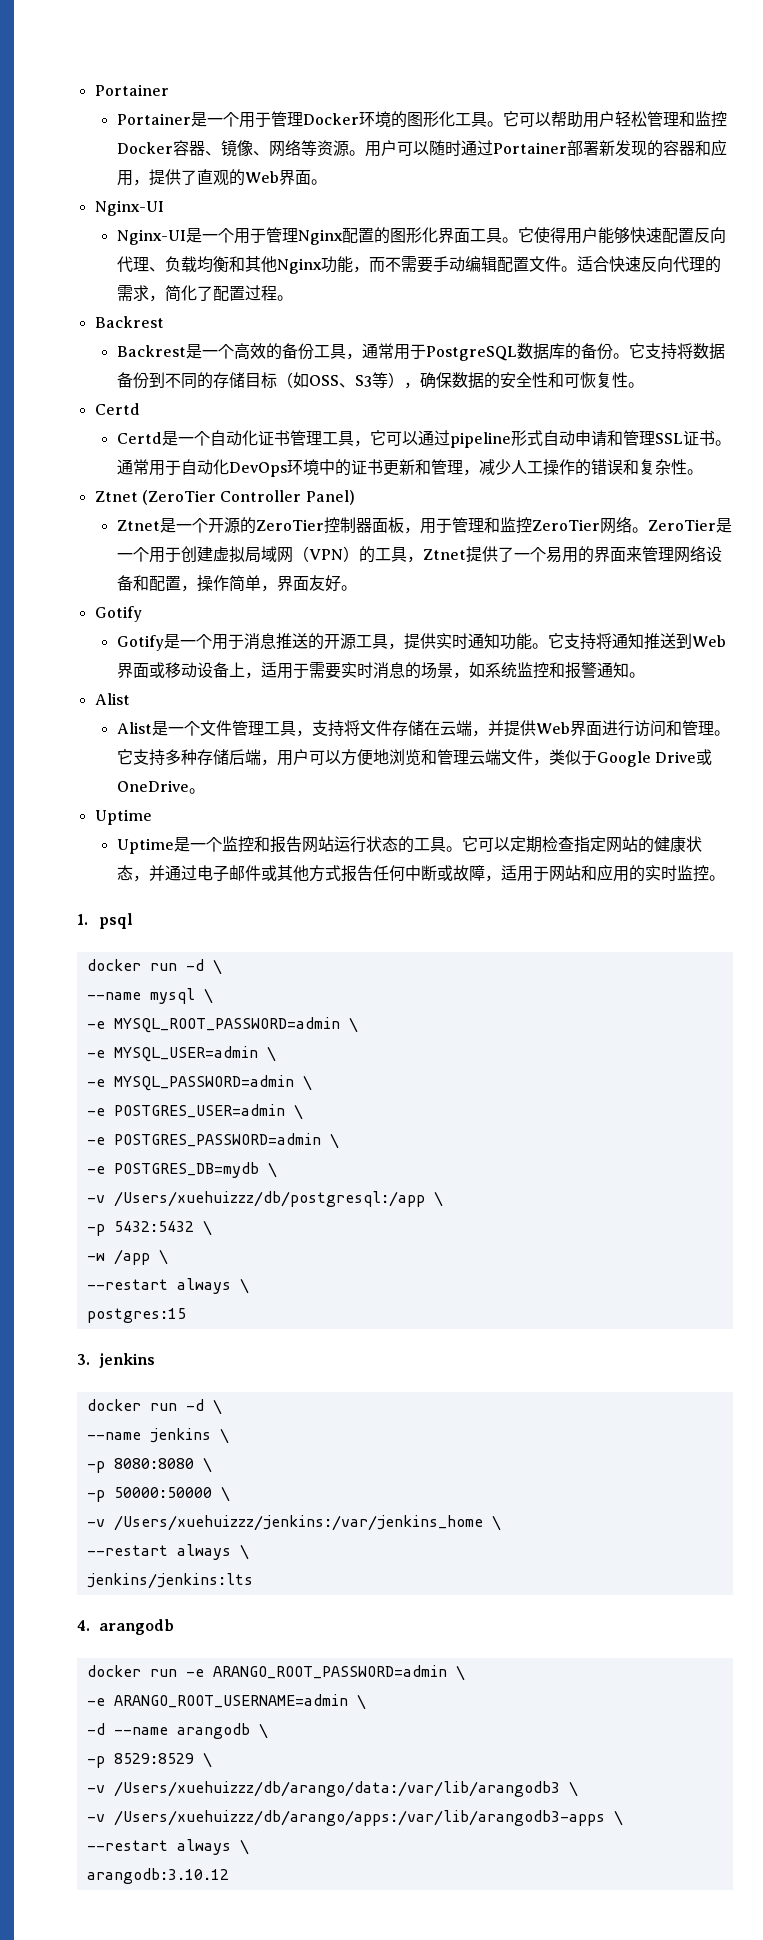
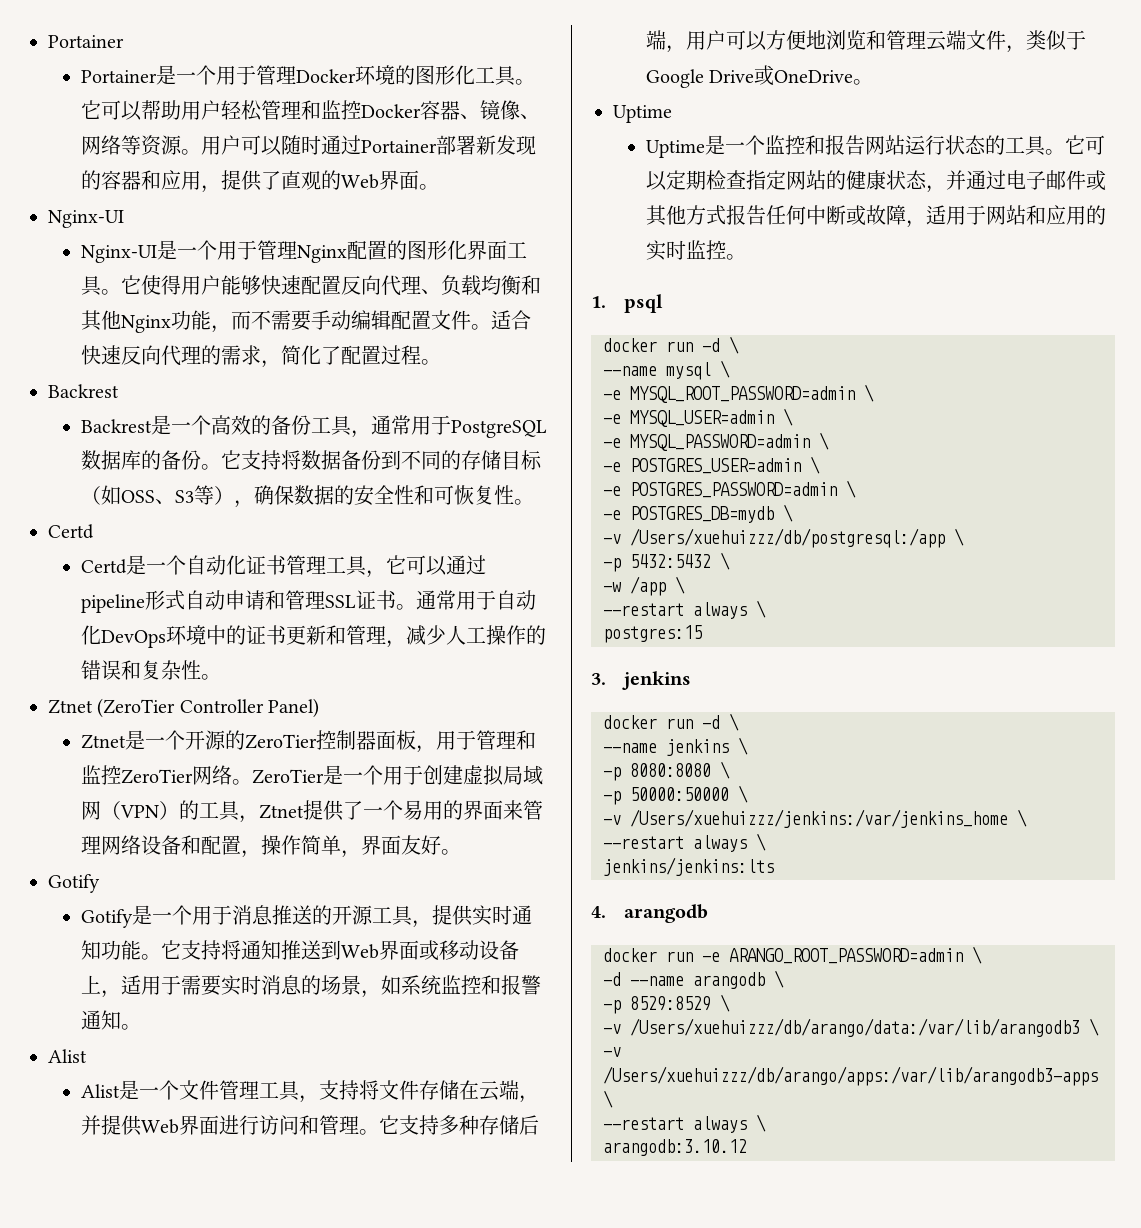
- -e ARANGO_ROOT_USERNAME=admin \

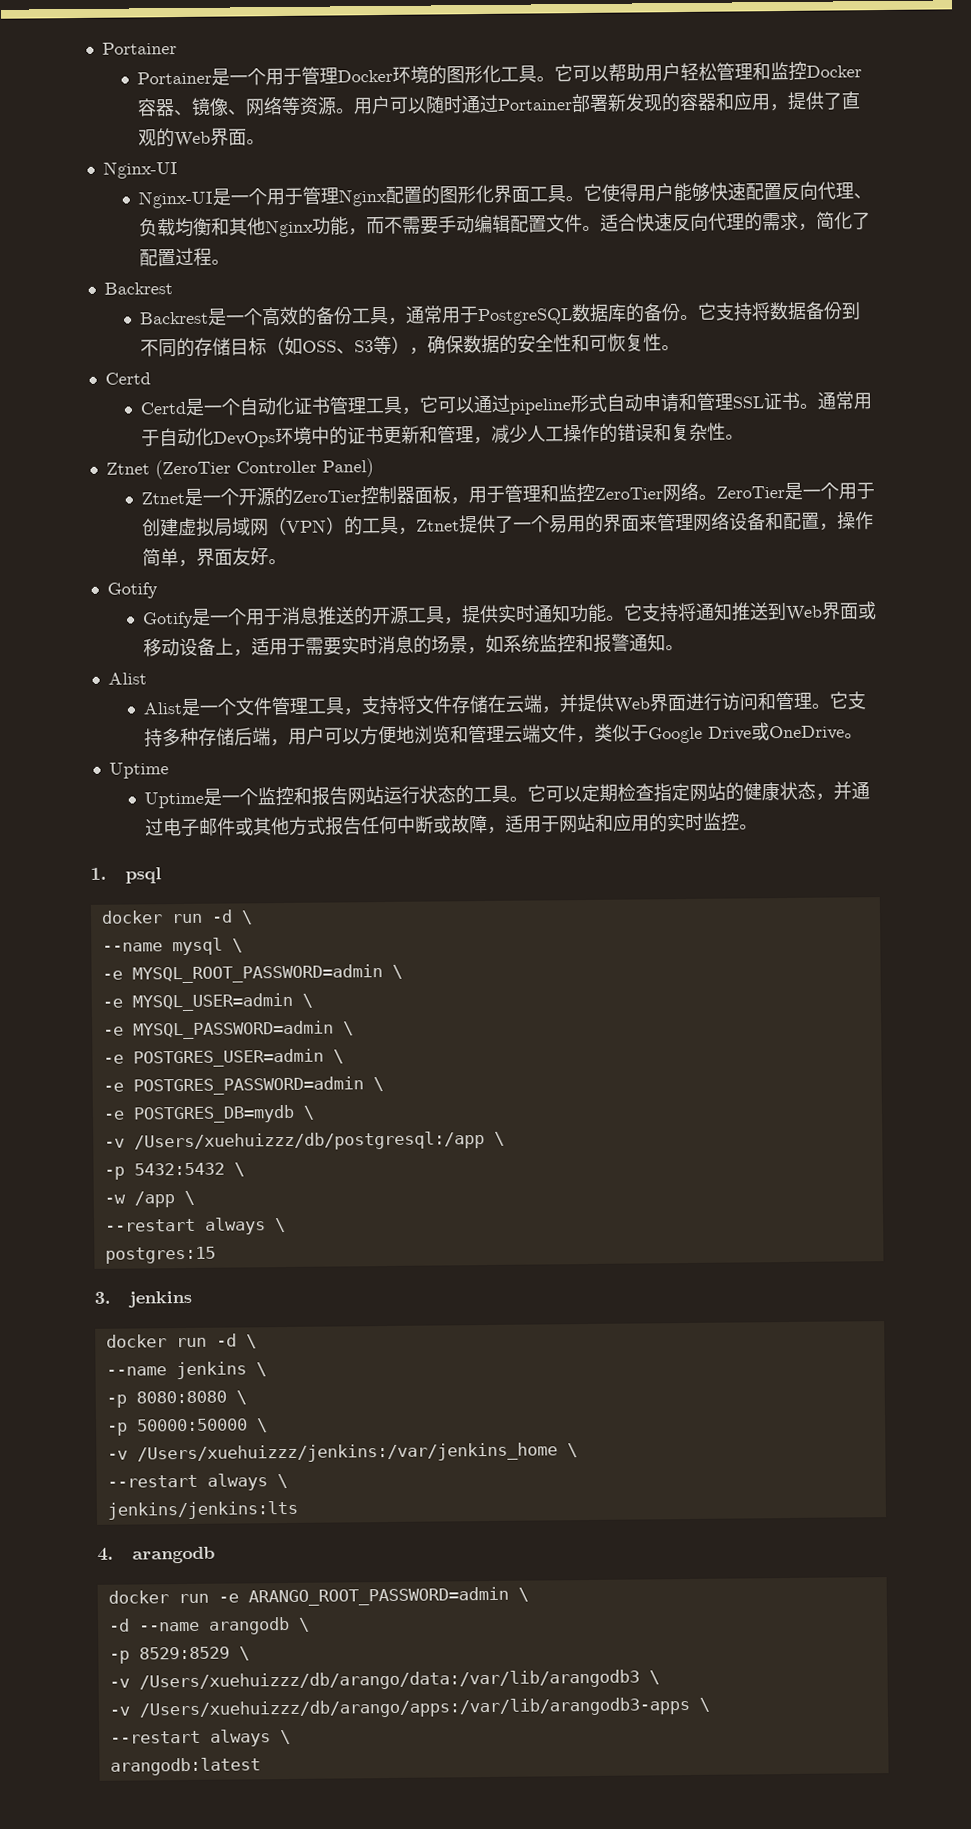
- arangodb:3.10.12
+ arangodb:latest

